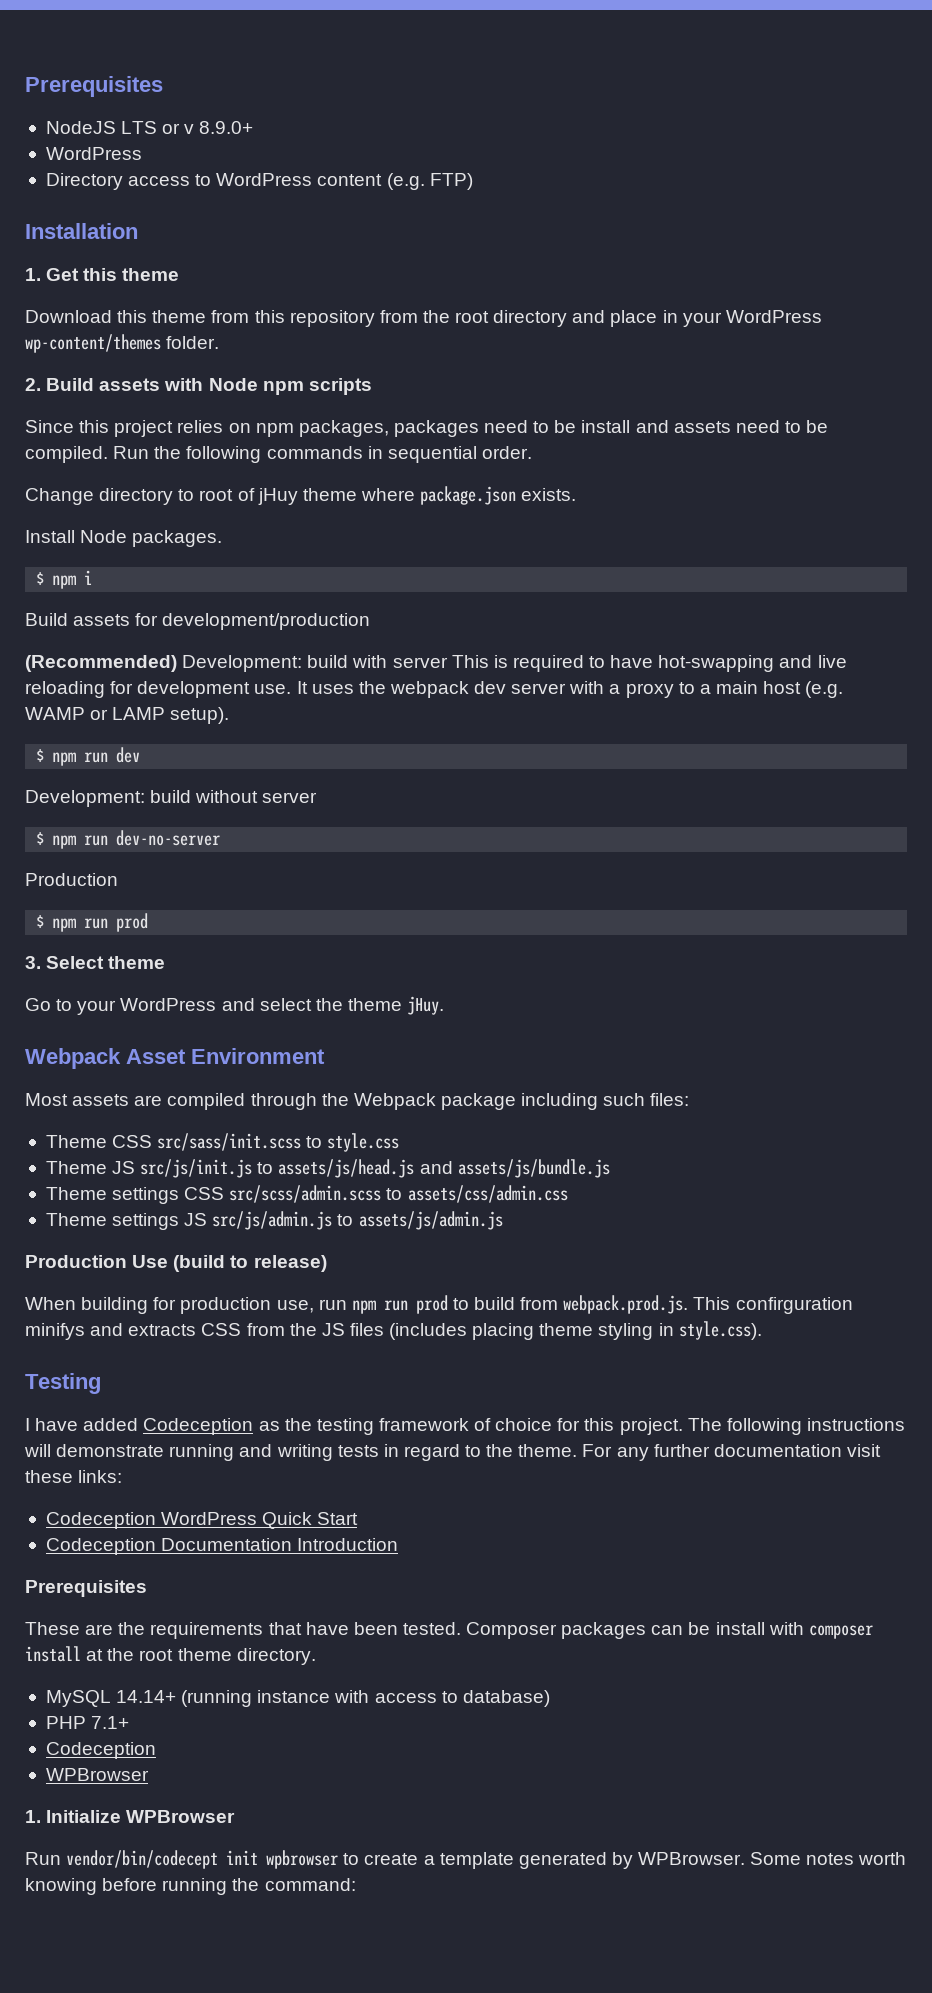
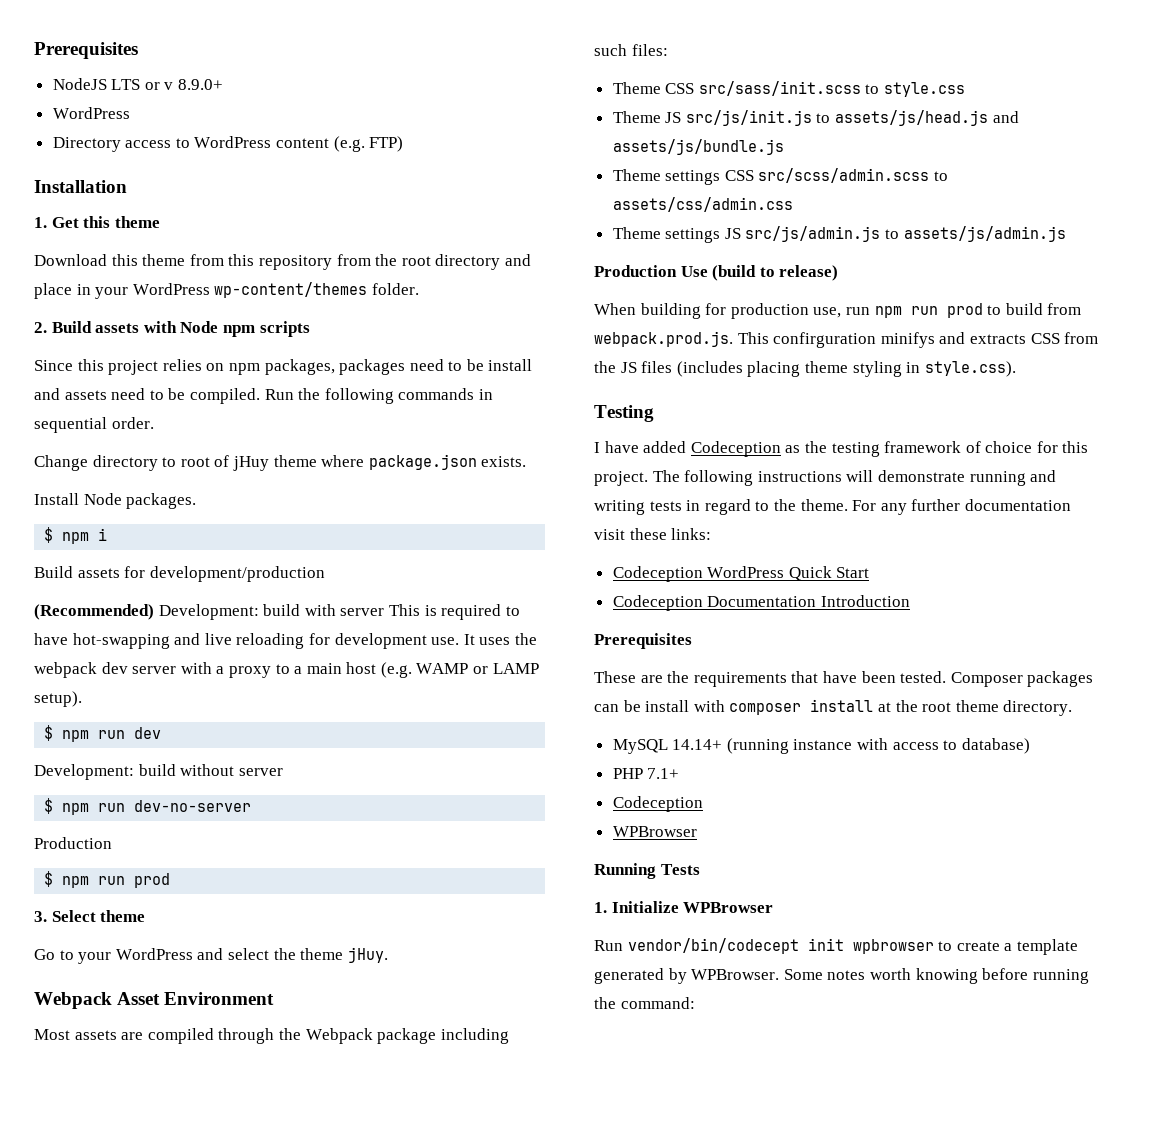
+ Running Tests

